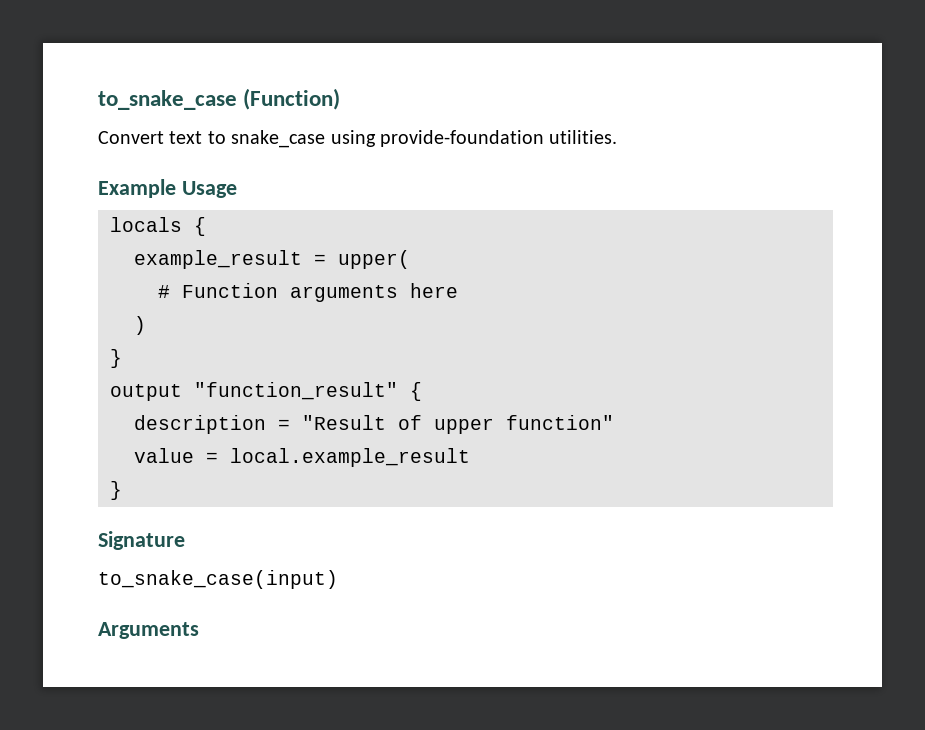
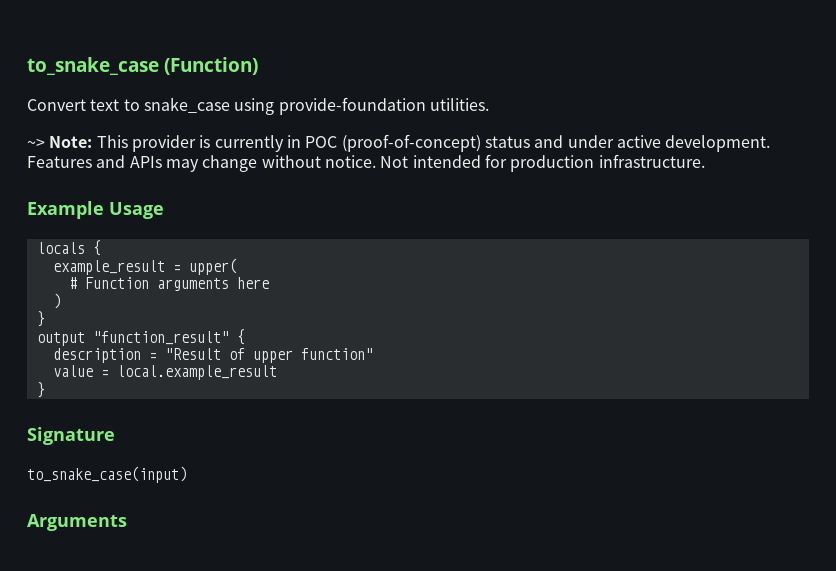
+ ~> Note: This provider is currently in POC (proof-of-concept) status and under active development. Features and APIs may change without notice. Not intended for production infrastructure.

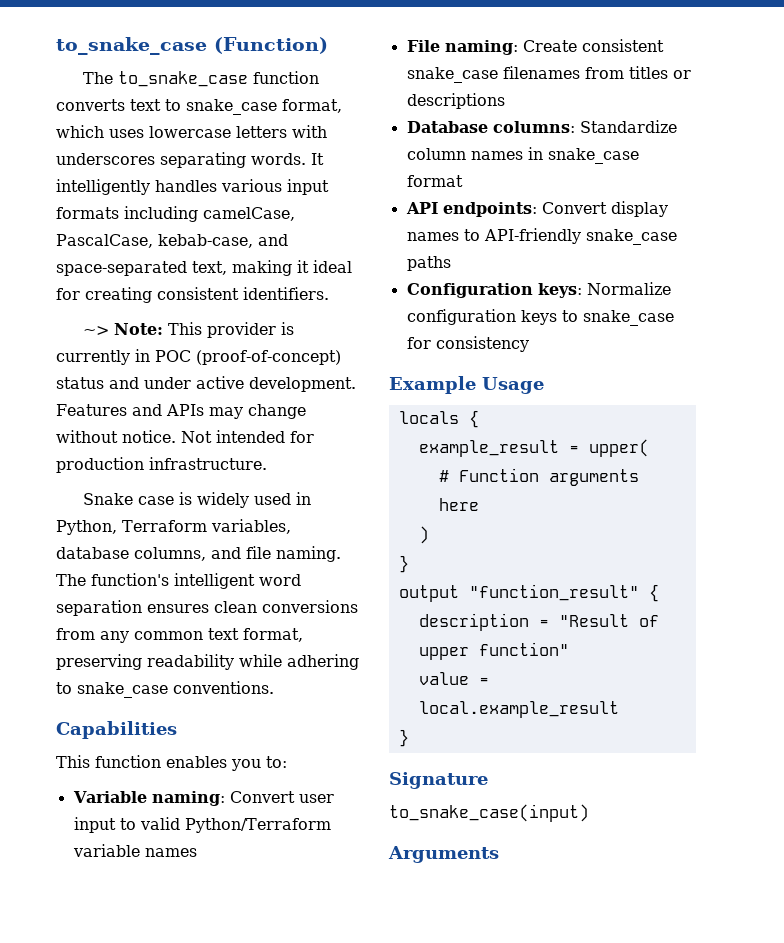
- Convert text to snake_case using provide-foundation utilities.
+ The to_snake_case function converts text to snake_case format, which uses lowercase letters with underscores separating words. It intelligently handles various input formats including camelCase, PascalCase, kebab-case, and space-separated text, making it ideal for creating consistent identifiers.
+ Snake case is widely used in Python, Terraform variables, database columns, and file naming. The function's intelligent word separation ensures clean conversions from any common text format, preserving readability while adhering to snake_case conventions.
+ Capabilities
+ This function enables you to:
+ Variable naming: Convert user input to valid Python/Terraform variable names
+ File naming: Create consistent snake_case filenames from titles or descriptions
+ Database columns: Standardize column names in snake_case format
+ API endpoints: Convert display names to API-friendly snake_case paths
+ Configuration keys: Normalize configuration keys to snake_case for consistency

